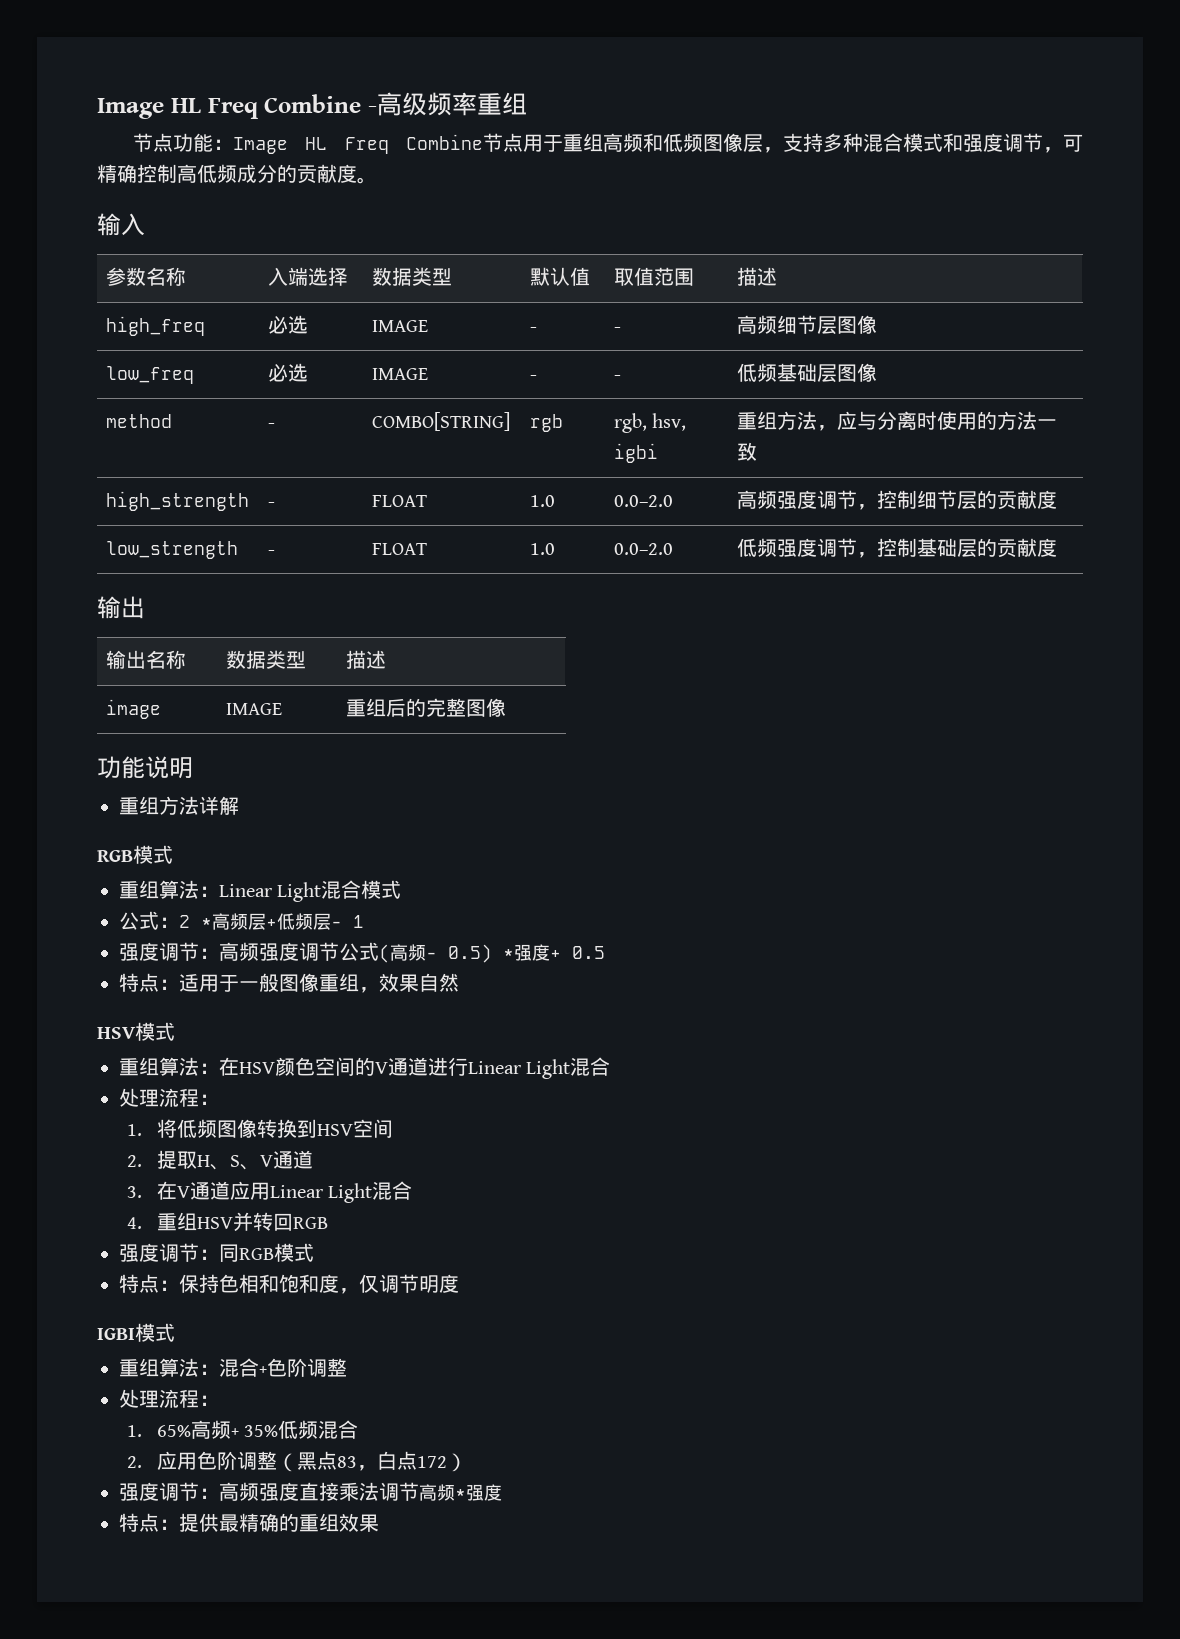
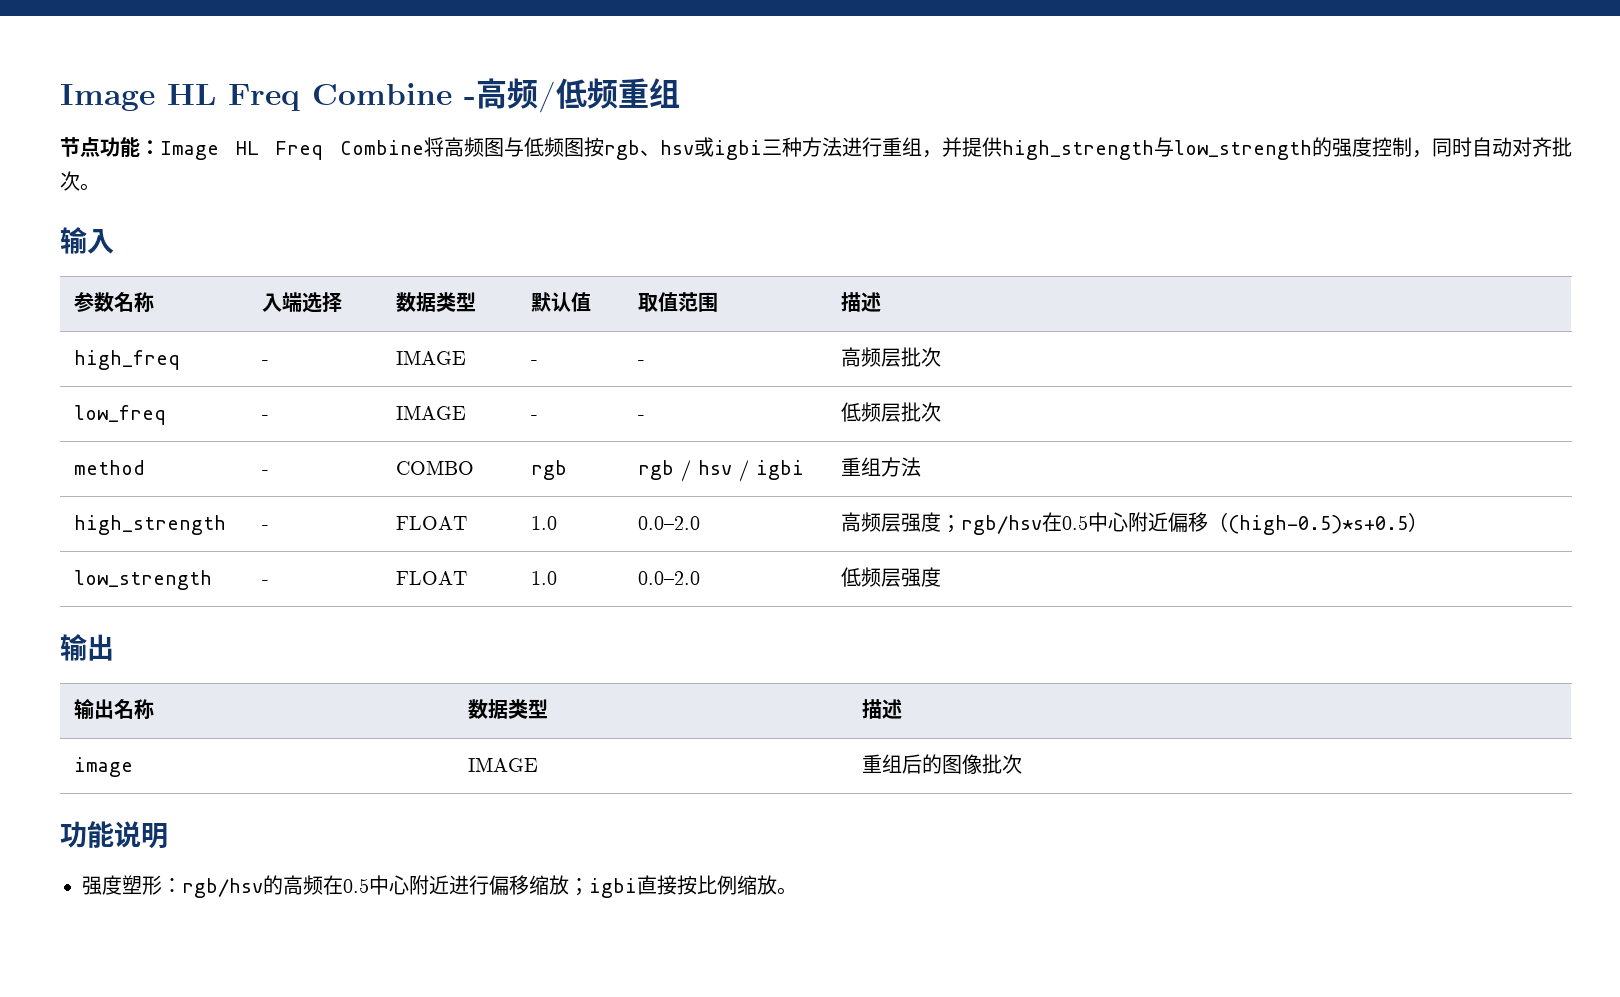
- Image HL Freq Combine -高级频率重组
+ Image HL Freq Combine -高频/低频重组
- 节点功能：Image HL Freq Combine节点用于重组高频和低频图像层，支持多种混合模式和强度调节，可精确控制高低频成分的贡献度。
+ 节点功能：Image HL Freq Combine将高频图与低频图按rgb、hsv或igbi三种方法进行重组，并提供high_strength与low_strength的强度控制，同时自动对齐批次。
- high_freq | 必选 | IMAGE | - | - | 高频细节层图像
+ high_freq | - | IMAGE | - | - | 高频层批次
- low_freq | 必选 | IMAGE | - | - | 低频基础层图像
+ low_freq | - | IMAGE | - | - | 低频层批次
- method | - | COMBO[STRING] | rgb | rgb, hsv, igbi | 重组方法，应与分离时使用的方法一致
+ method | - | COMBO | rgb | rgb / hsv / igbi | 重组方法
- high_strength | - | FLOAT | 1.0 | 0.0–2.0 | 高频强度调节，控制细节层的贡献度
+ high_strength | - | FLOAT | 1.0 | 0.0–2.0 | 高频层强度；rgb/hsv在0.5中心附近偏移（(high-0.5)*s+0.5）
- low_strength | - | FLOAT | 1.0 | 0.0–2.0 | 低频强度调节，控制基础层的贡献度
+ low_strength | - | FLOAT | 1.0 | 0.0–2.0 | 低频层强度
- image | IMAGE | 重组后的完整图像
+ image | IMAGE | 重组后的图像批次
- 重组方法详解
- RGB模式
- 重组算法：Linear Light混合模式
- 公式：2 *高频层+低频层- 1
- 强度调节：高频强度调节公式(高频- 0.5) *强度+ 0.5
- 特点：适用于一般图像重组，效果自然
- HSV模式
- 重组算法：在HSV颜色空间的V通道进行Linear Light混合
- 处理流程：
- 1.将低频图像转换到HSV空间
- 2.提取H、S、V通道
- 3.在V通道应用Linear Light混合
- 4.重组HSV并转回RGB
- 强度调节：同RGB模式
- 特点：保持色相和饱和度，仅调节明度
- IGBI模式
- 重组算法：混合+色阶调整
- 处理流程：
- 1. 65%高频+ 35%低频混合
- 2.应用色阶调整（黑点83，白点172）
- 强度调节：高频强度直接乘法调节高频*强度
- 特点：提供最精确的重组效果
+ 强度塑形：rgb/hsv的高频在0.5中心附近进行偏移缩放；igbi直接按比例缩放。

